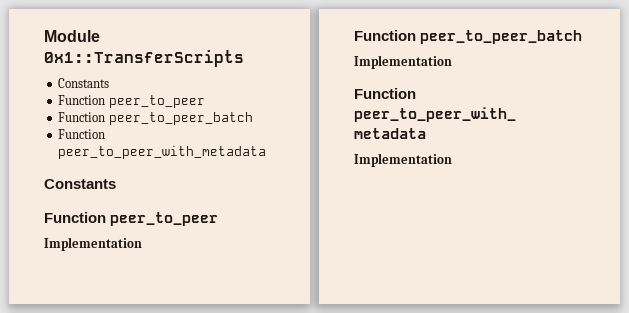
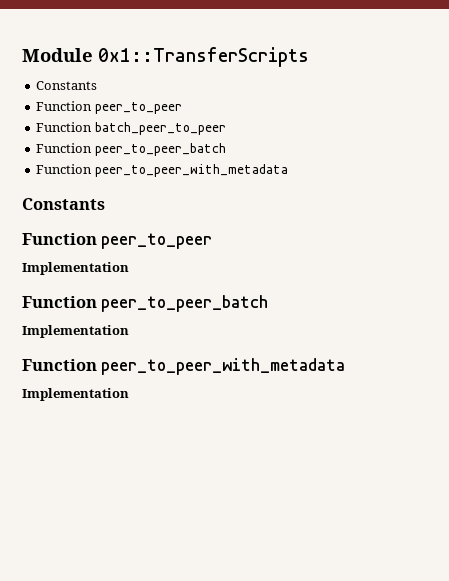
+ Function batch_peer_to_peer

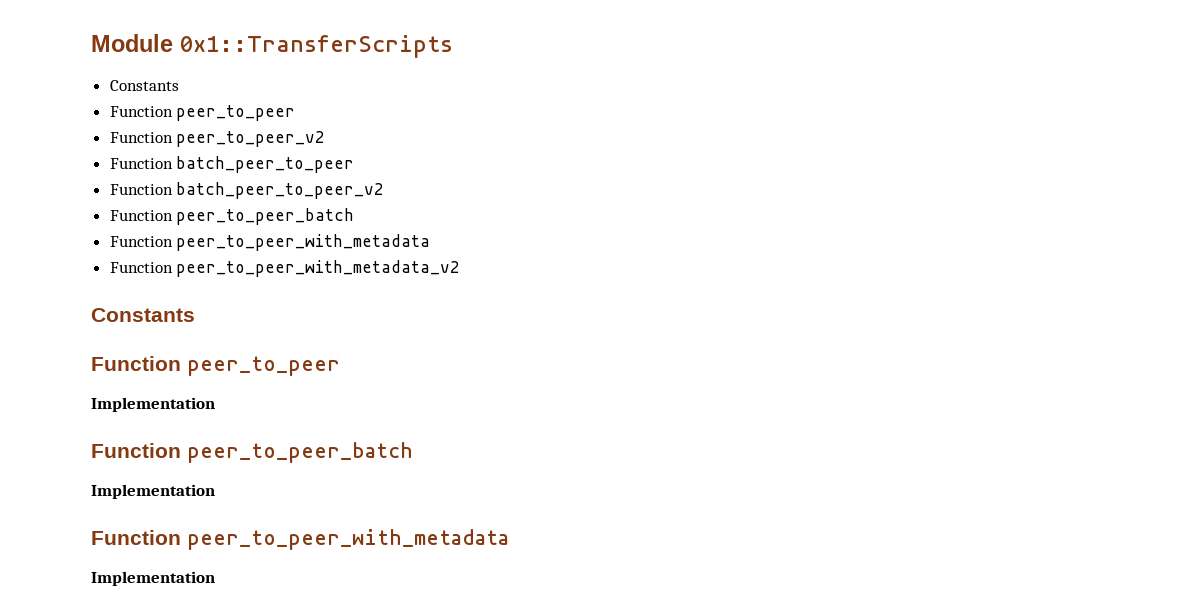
+ Function peer_to_peer_v2
+ Function batch_peer_to_peer_v2
+ Function peer_to_peer_with_metadata_v2

